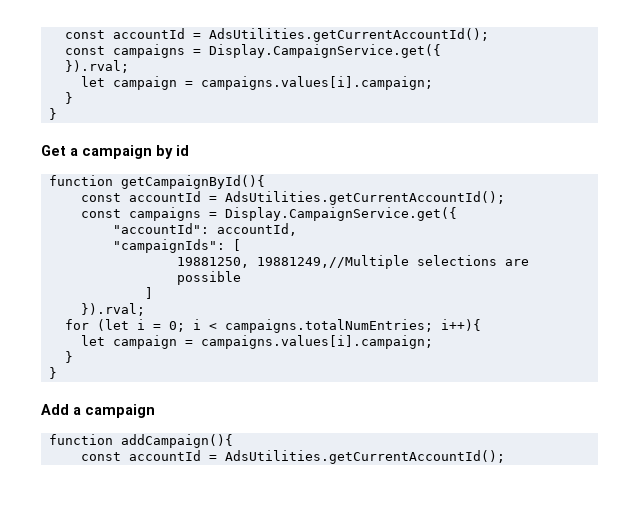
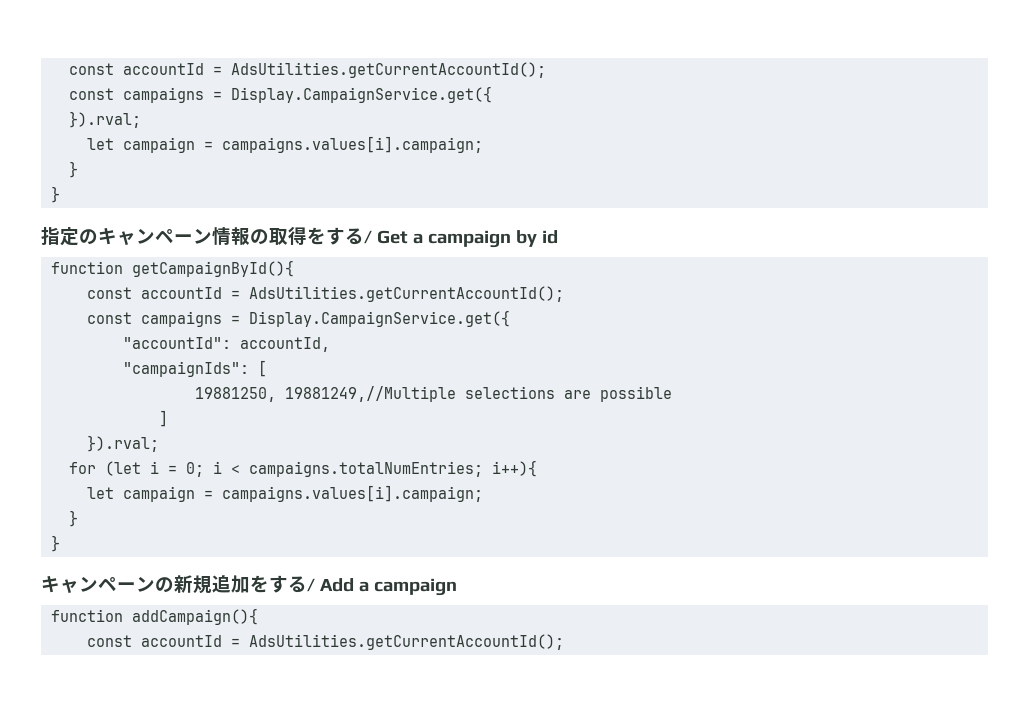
- Get a campaign by id
+ 指定のキャンペーン情報の取得をする/ Get a campaign by id
- Add a campaign
+ キャンペーンの新規追加をする/ Add a campaign

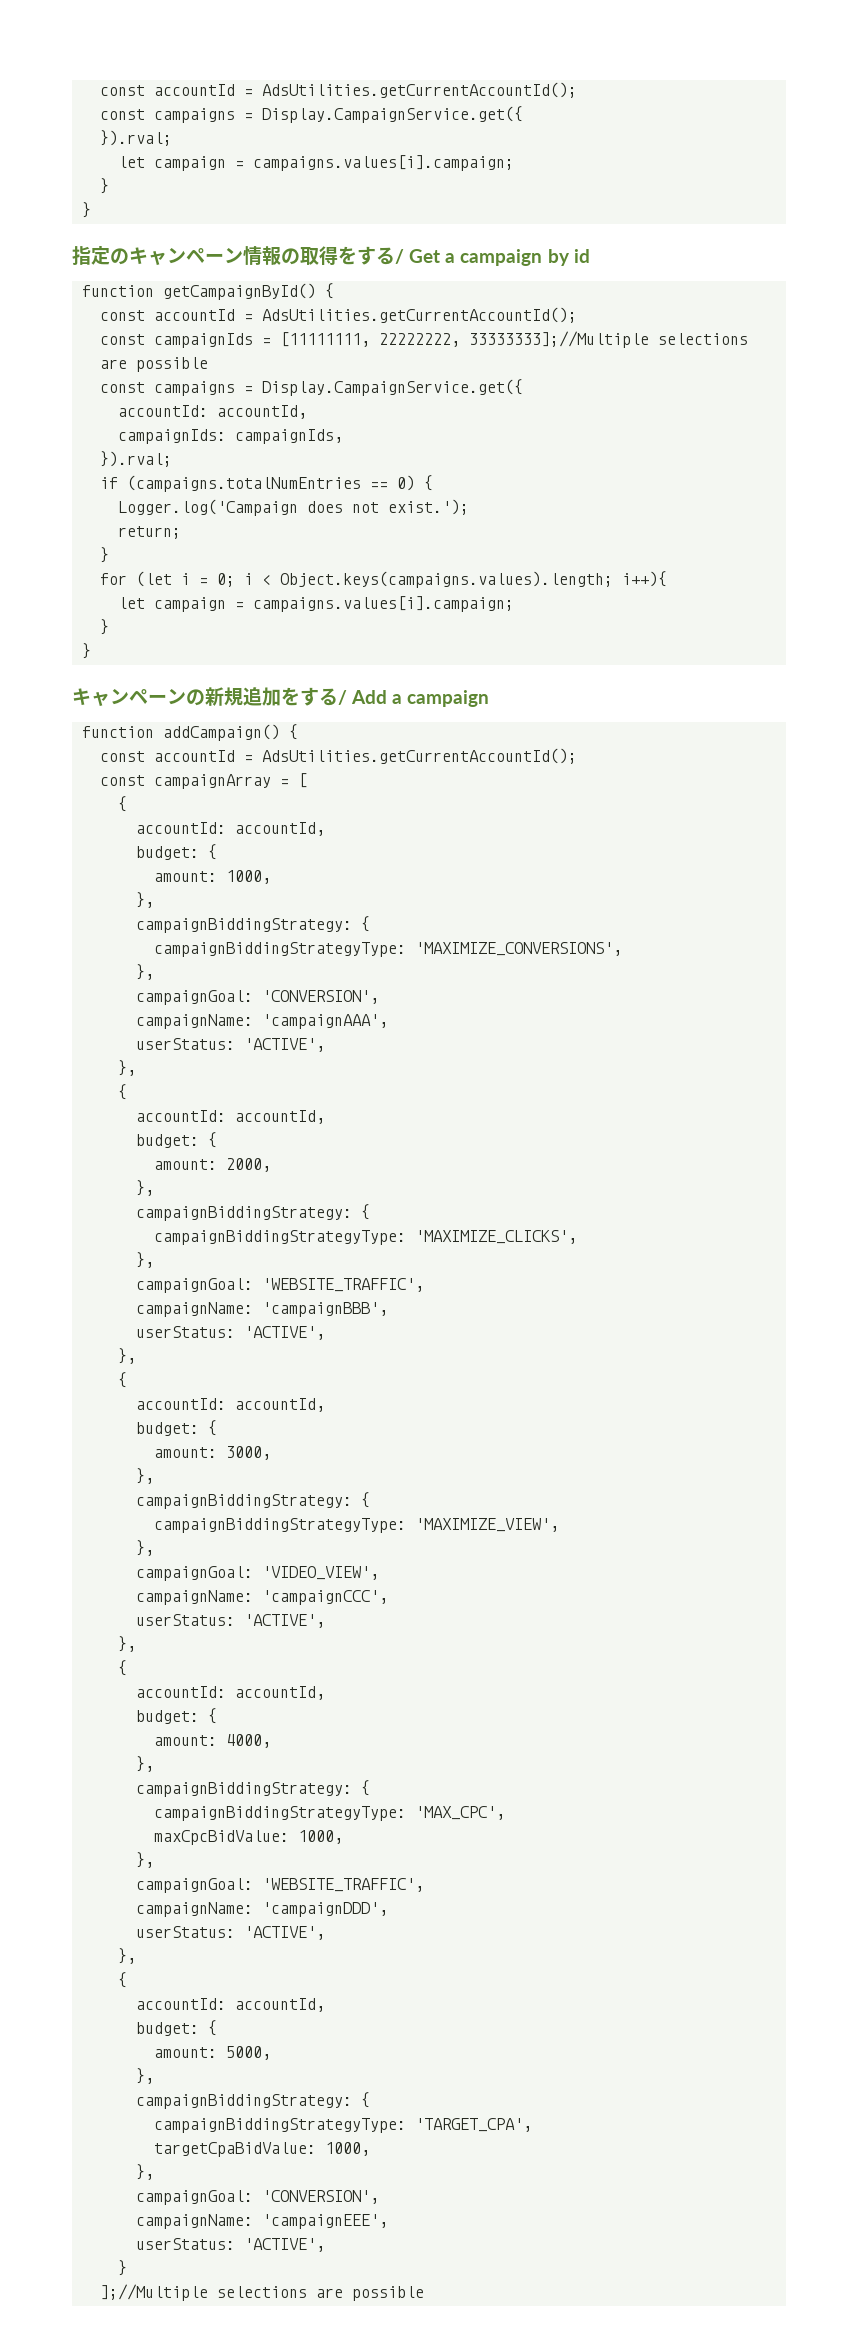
- function getCampaignById(){
+ function getCampaignById() {
  const accountId = AdsUtilities.getCurrentAccountId();
+ const campaignIds = [11111111, 22222222, 33333333];//Multiple selections are possible
  const campaigns = Display.CampaignService.get({
- "accountId": accountId,
- "campaignIds": [
- 19881250, 19881249,//Multiple selections are possible
- ]
+ accountId: accountId,
+ campaignIds: campaignIds,
  }).rval;
+ if (campaigns.totalNumEntries == 0) {
+ Logger.log('Campaign does not exist.');
+ return;
+ }
- for (let i = 0; i < campaigns.totalNumEntries; i++){
+ for (let i = 0; i < Object.keys(campaigns.values).length; i++){
- function addCampaign(){
+ function addCampaign() {
  const accountId = AdsUtilities.getCurrentAccountId();
+ const campaignArray = [
+ {
+ accountId: accountId,
+ budget: {
+ amount: 1000,
+ },
+ campaignBiddingStrategy: {
+ campaignBiddingStrategyType: 'MAXIMIZE_CONVERSIONS',
+ },
+ campaignGoal: 'CONVERSION',
+ campaignName: 'campaignAAA',
+ userStatus: 'ACTIVE',
+ },
+ {
+ accountId: accountId,
+ budget: {
+ amount: 2000,
+ },
+ campaignBiddingStrategy: {
+ campaignBiddingStrategyType: 'MAXIMIZE_CLICKS',
+ },
+ campaignGoal: 'WEBSITE_TRAFFIC',
+ campaignName: 'campaignBBB',
+ userStatus: 'ACTIVE',
+ },
+ {
+ accountId: accountId,
+ budget: {
+ amount: 3000,
+ },
+ campaignBiddingStrategy: {
+ campaignBiddingStrategyType: 'MAXIMIZE_VIEW',
+ },
+ campaignGoal: 'VIDEO_VIEW',
+ campaignName: 'campaignCCC',
+ userStatus: 'ACTIVE',
+ },
+ {
+ accountId: accountId,
+ budget: {
+ amount: 4000,
+ },
+ campaignBiddingStrategy: {
+ campaignBiddingStrategyType: 'MAX_CPC',
+ maxCpcBidValue: 1000,
+ },
+ campaignGoal: 'WEBSITE_TRAFFIC',
+ campaignName: 'campaignDDD',
+ userStatus: 'ACTIVE',
+ },
+ {
+ accountId: accountId,
+ budget: {
+ amount: 5000,
+ },
+ campaignBiddingStrategy: {
+ campaignBiddingStrategyType: 'TARGET_CPA',
+ targetCpaBidValue: 1000,
+ },
+ campaignGoal: 'CONVERSION',
+ campaignName: 'campaignEEE',
+ userStatus: 'ACTIVE',
+ }
+ ];//Multiple selections are possible

